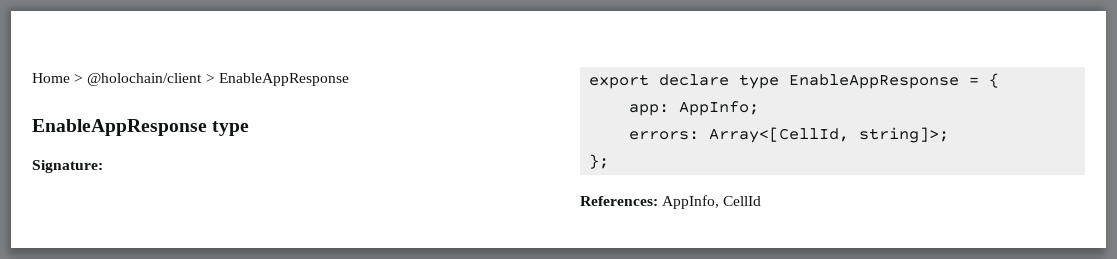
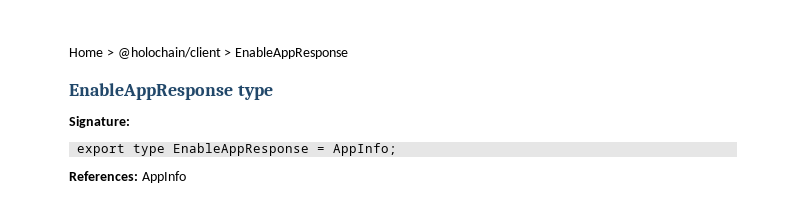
- export declare type EnableAppResponse = {
- app: AppInfo;
+ export type EnableAppResponse = AppInfo;
- errors: Array<[CellId, string]>;
- };
- References: AppInfo, CellId
+ References: AppInfo

